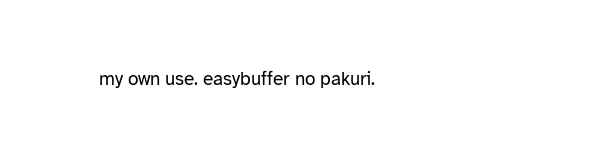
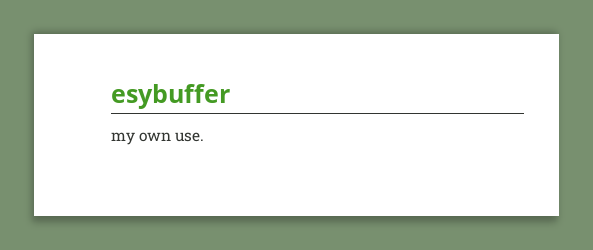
+ esybuffer
- my own use. easybuffer no pakuri.
+ my own use.

